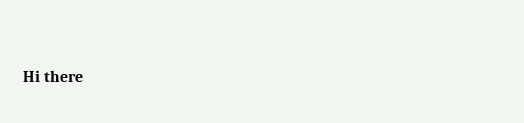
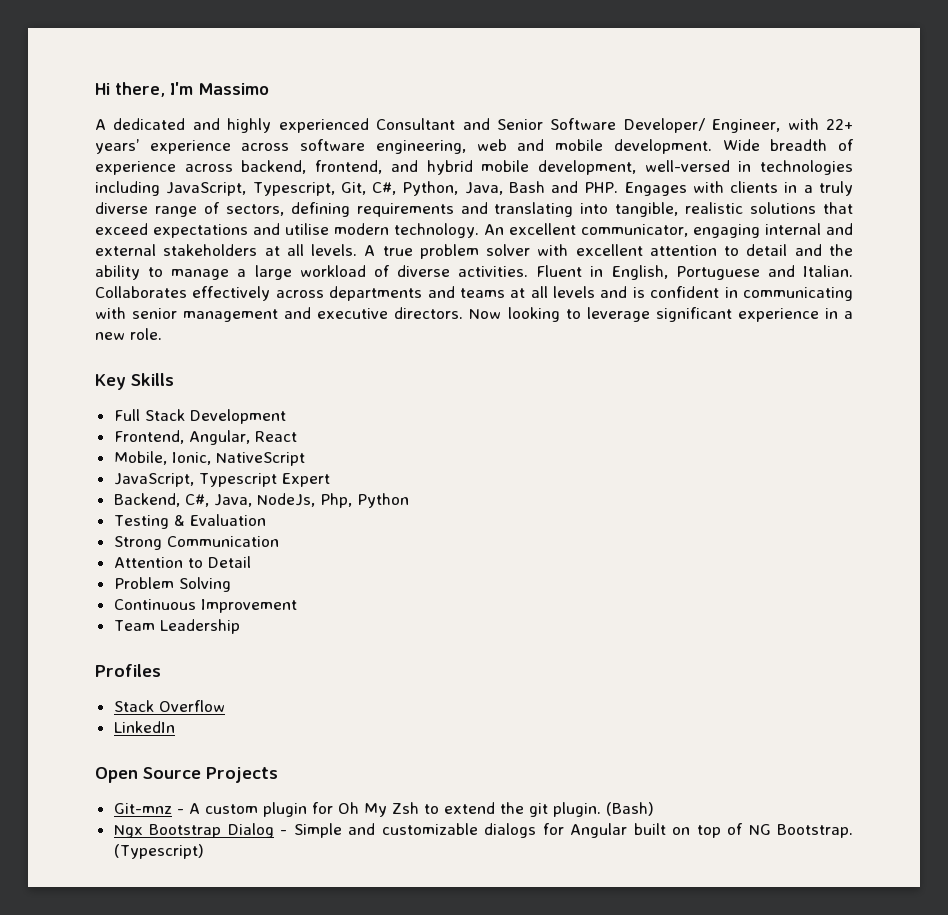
- Hi there
+ Hi there, I'm Massimo
+ A dedicated and highly experienced Consultant and Senior Software Developer/ Engineer, with 22+ years’ experience across software engineering, web and mobile development. Wide breadth of experience across backend, frontend, and hybrid mobile development, well-versed in technologies including JavaScript, Typescript, Git, C#, Python, Java, Bash and PHP. Engages with clients in a truly diverse range of sectors, defining requirements and translating into tangible, realistic solutions that exceed expectations and utilise modern technology. An excellent communicator, engaging internal and external stakeholders at all levels. A true problem solver with excellent attention to detail and the ability to manage a large workload of diverse activities. Fluent in English, Portuguese and Italian. Collaborates effectively across departments and teams at all levels and is confident in communicating with senior management and executive directors. Now looking to leverage significant experience in a new role.
+ Key Skills
+ Full Stack Development
+ Frontend, Angular, React
+ Mobile, Ionic, NativeScript
+ JavaScript, Typescript Expert
+ Backend, C#, Java, NodeJs, Php, Python
+ Testing & Evaluation
+ Strong Communication
+ Attention to Detail
+ Problem Solving
+ Continuous Improvement
+ Team Leadership
+ Profiles
+ Stack Overflow
+ LinkedIn
+ Open Source Projects
+ Git-mnz - A custom plugin for Oh My Zsh to extend the git plugin. (Bash)
+ Ngx Bootstrap Dialog - Simple and customizable dialogs for Angular built on top of NG Bootstrap. (Typescript)

